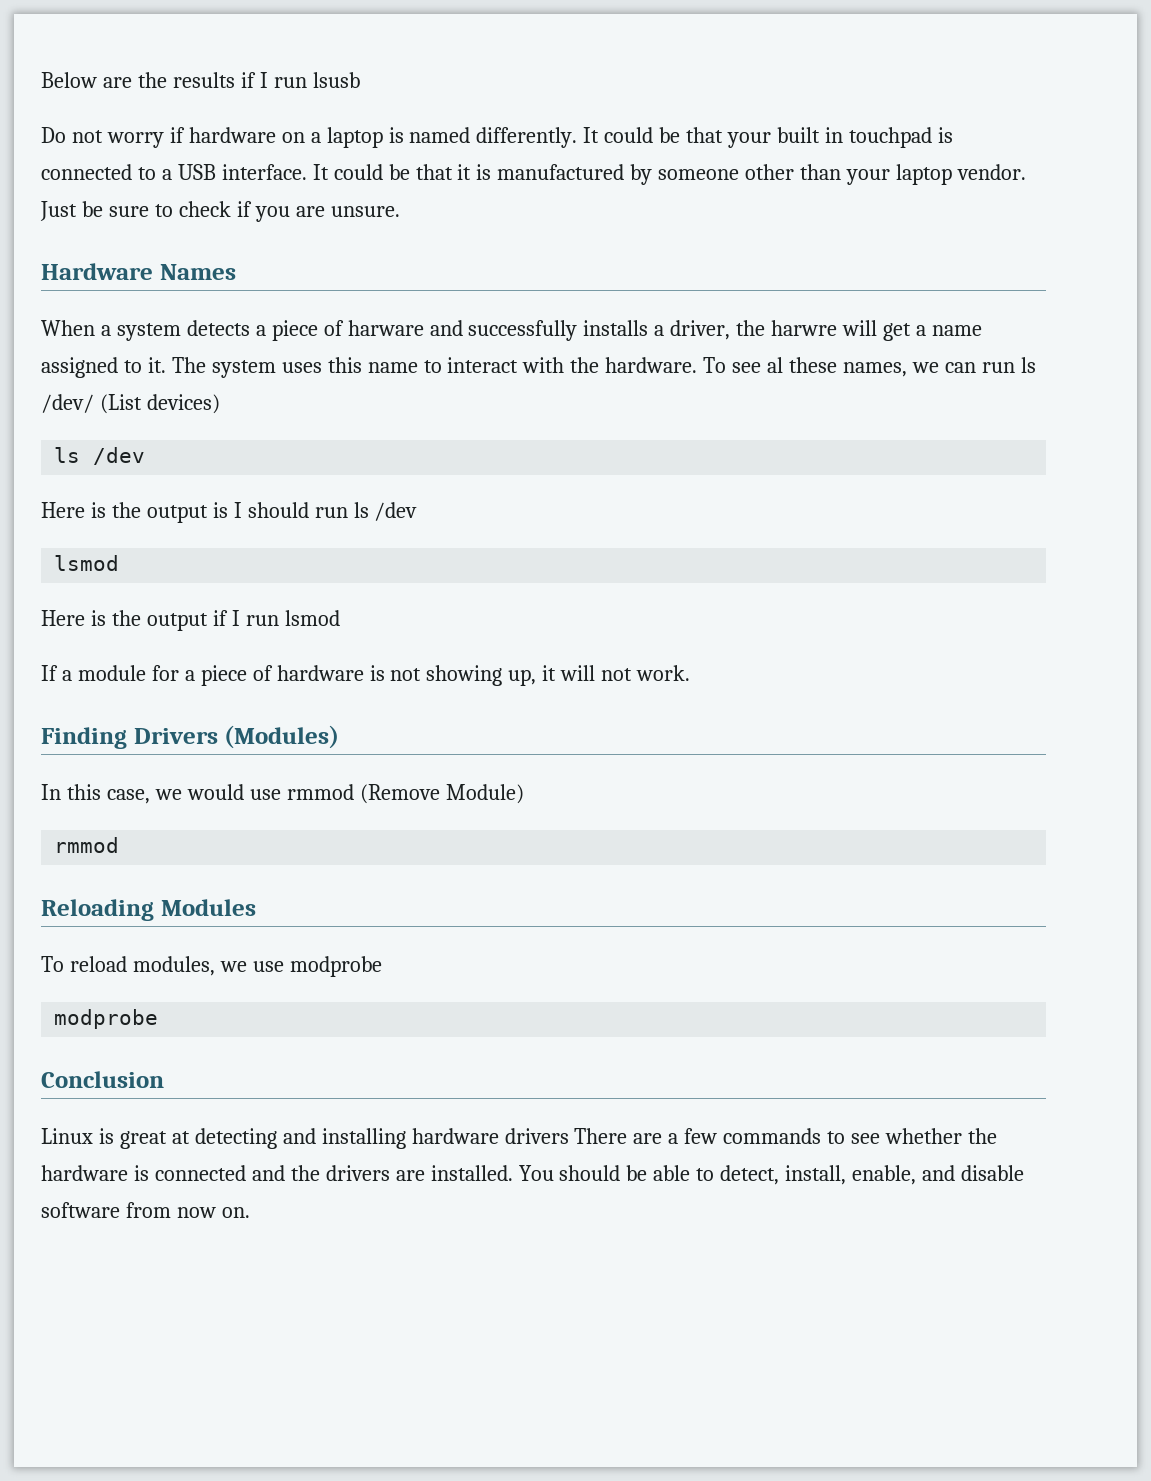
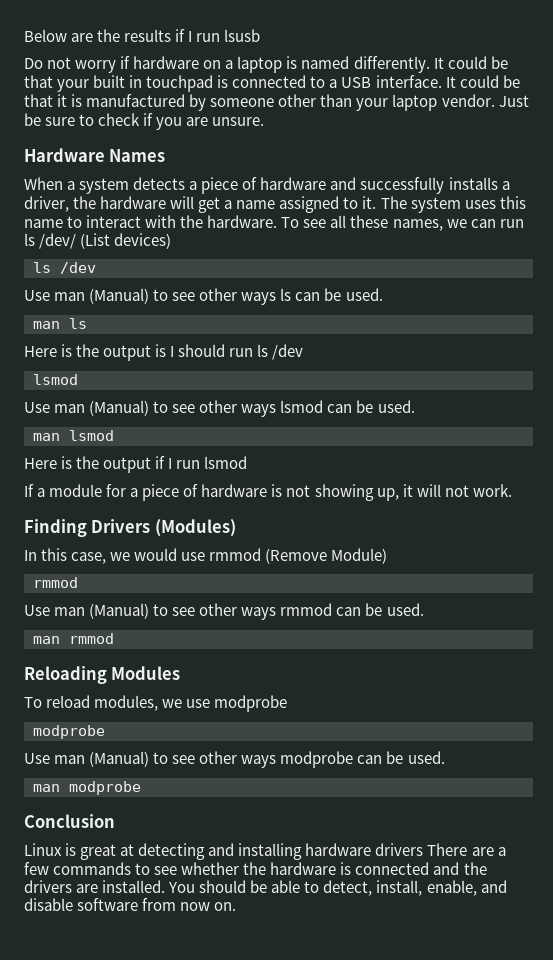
- When a system detects a piece of harware and successfully installs a driver, the harwre will get a name assigned to it.
+ When a system detects a piece of hardware and successfully installs a driver, the hardware will get a name assigned to it.
- To see al these names, we can run ls /dev/ (List devices)
+ To see all these names, we can run ls /dev/ (List devices)
+ Use man (Manual) to see other ways ls can be used.
+ man ls
+ Use man (Manual) to see other ways lsmod can be used.
+ man lsmod
+ Use man (Manual) to see other ways rmmod can be used.
+ man rmmod
+ Use man (Manual) to see other ways modprobe can be used.
+ man modprobe

